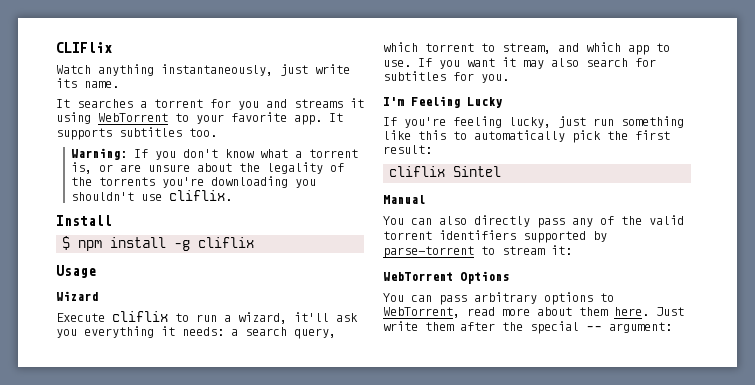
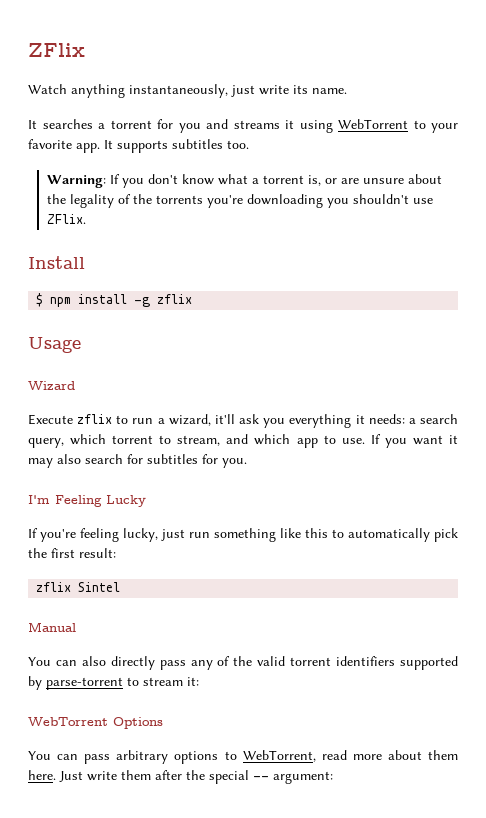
- CLIFlix
+ ZFlix
- Warning: If you don't know what a torrent is, or are unsure about the legality of the torrents you're downloading you shouldn't use cliflix.
+ Warning: If you don't know what a torrent is, or are unsure about the legality of the torrents you're downloading you shouldn't use ZFlix.
- $ npm install -g cliflix
+ $ npm install -g zflix
- Execute cliflix to run a wizard, it'll ask you everything it needs: a search query, which torrent to stream, and which app to use.
+ Execute zflix to run a wizard, it'll ask you everything it needs: a search query, which torrent to stream, and which app to use.
- cliflix Sintel
+ zflix Sintel

